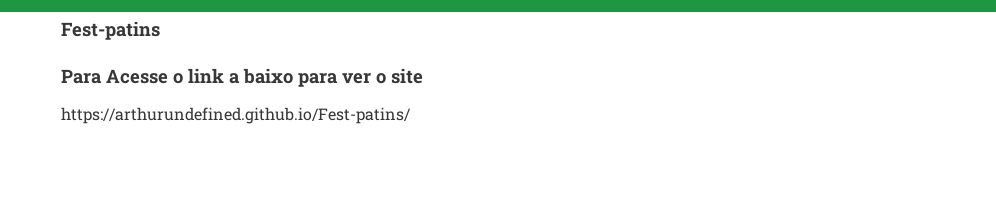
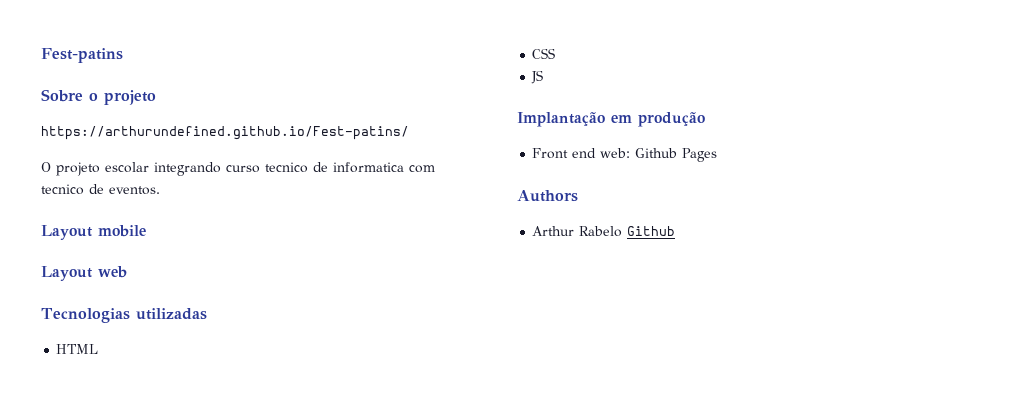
- Para Acesse o link a baixo para ver o site
+ Sobre o projeto
  https://arthurundefined.github.io/Fest-patins/
+ O projeto escolar integrando curso tecnico de informatica com tecnico de eventos.
+ Layout mobile
+ Layout web
+ Tecnologias utilizadas
+ HTML
+ CSS
+ JS
+ Implantação em produção
+ Front end web: Github Pages
+ Authors
+ Arthur Rabelo Github

